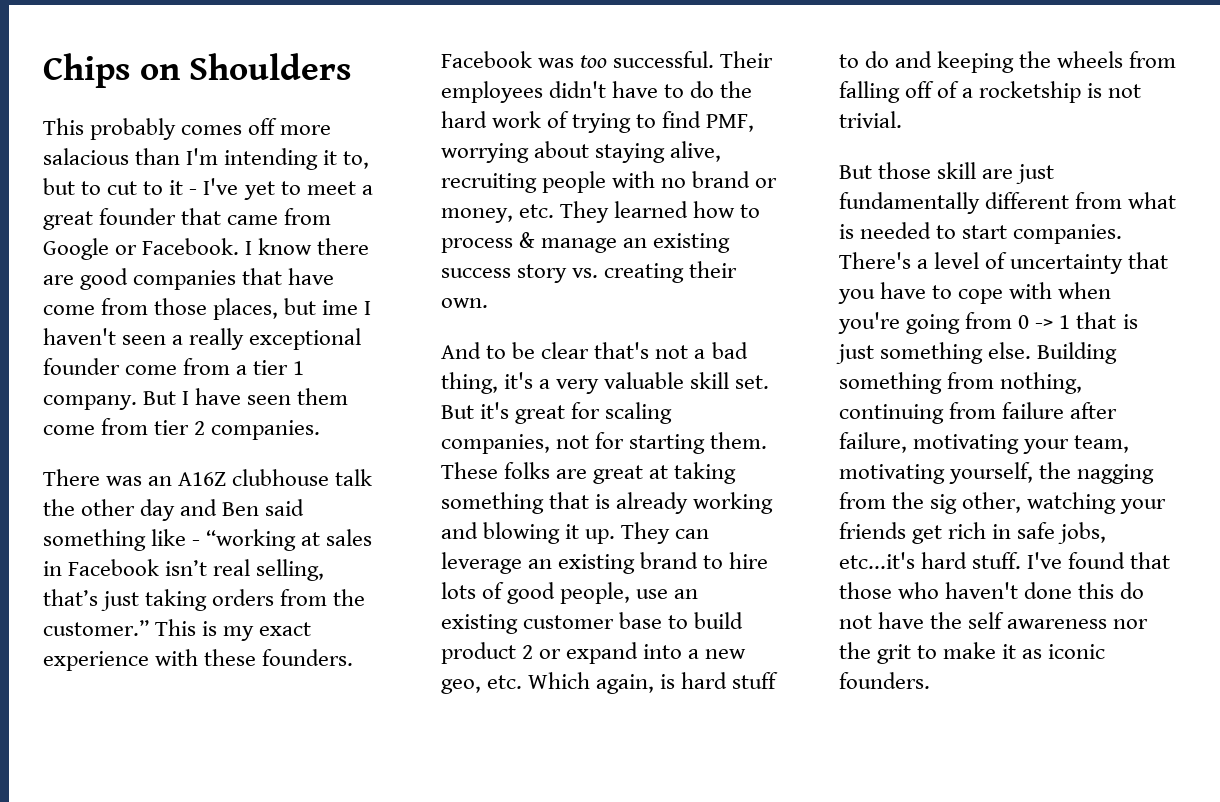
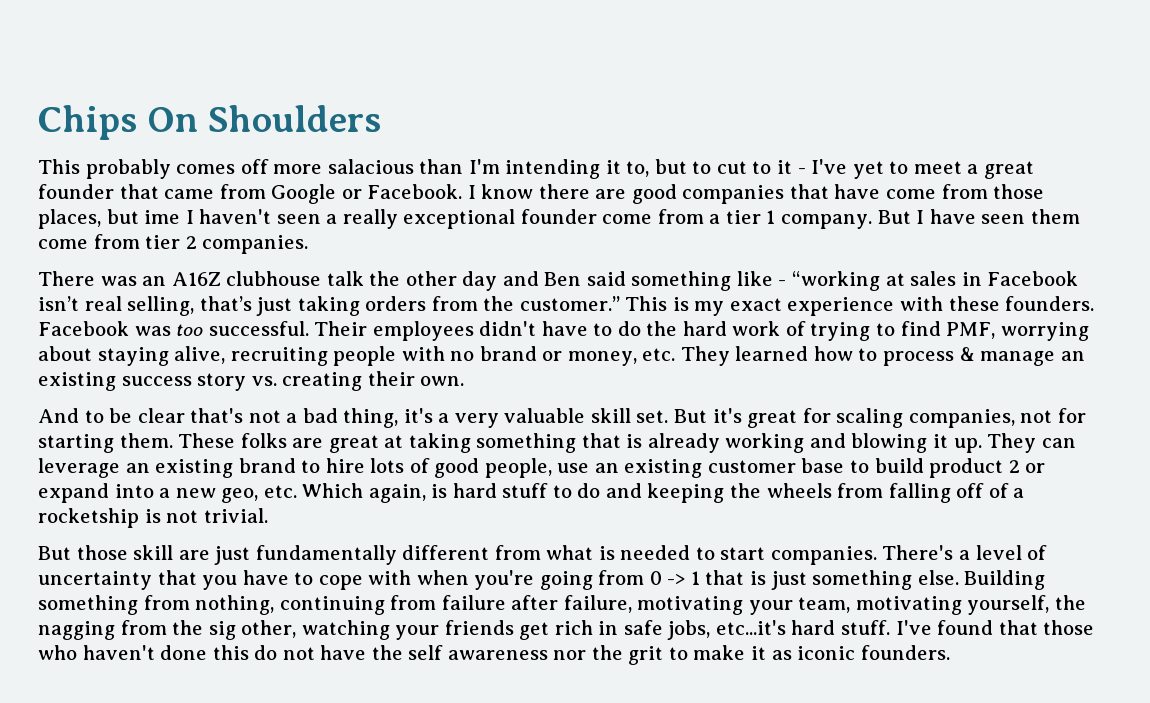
- Chips on Shoulders
+ Chips On Shoulders

